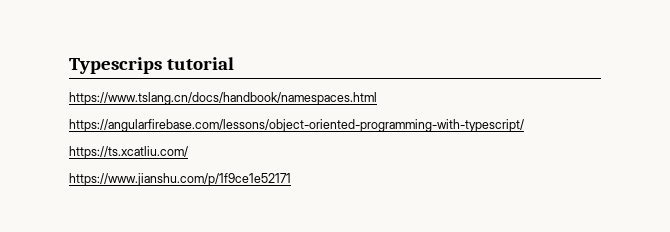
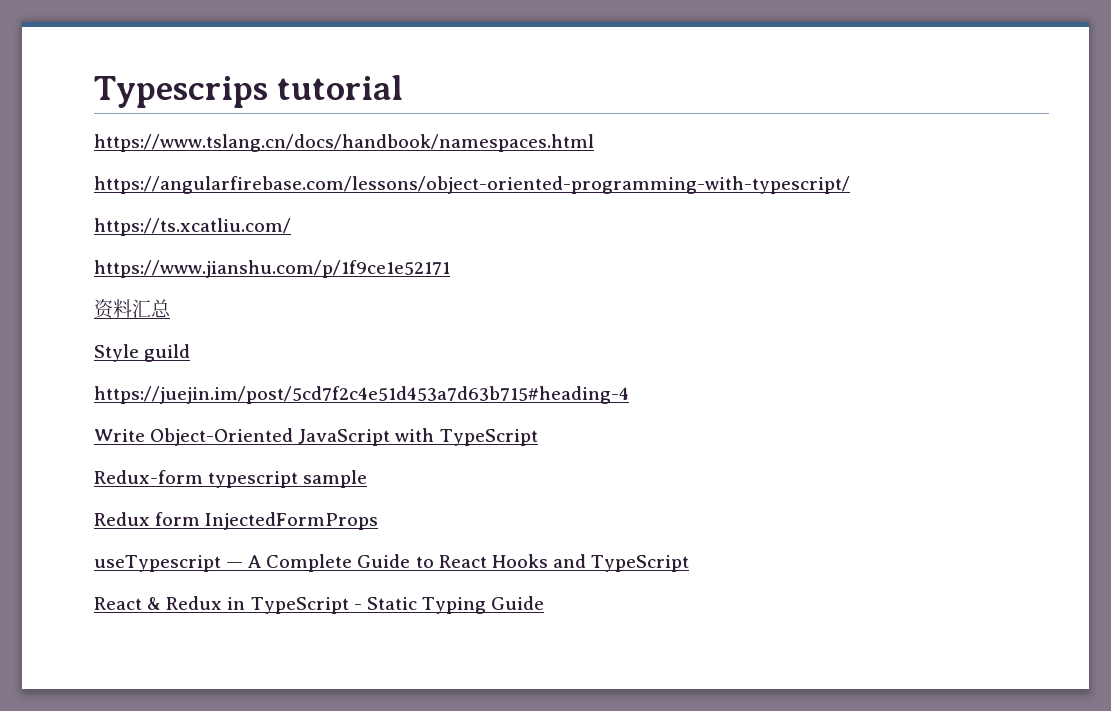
+ 资料汇总
+ Style guild
+ https://juejin.im/post/5cd7f2c4e51d453a7d63b715#heading-4
+ Write Object-Oriented JavaScript with TypeScript
+ Redux-form typescript sample
+ Redux form InjectedFormProps
+ useTypescript — A Complete Guide to React Hooks and TypeScript
+ React & Redux in TypeScript - Static Typing Guide

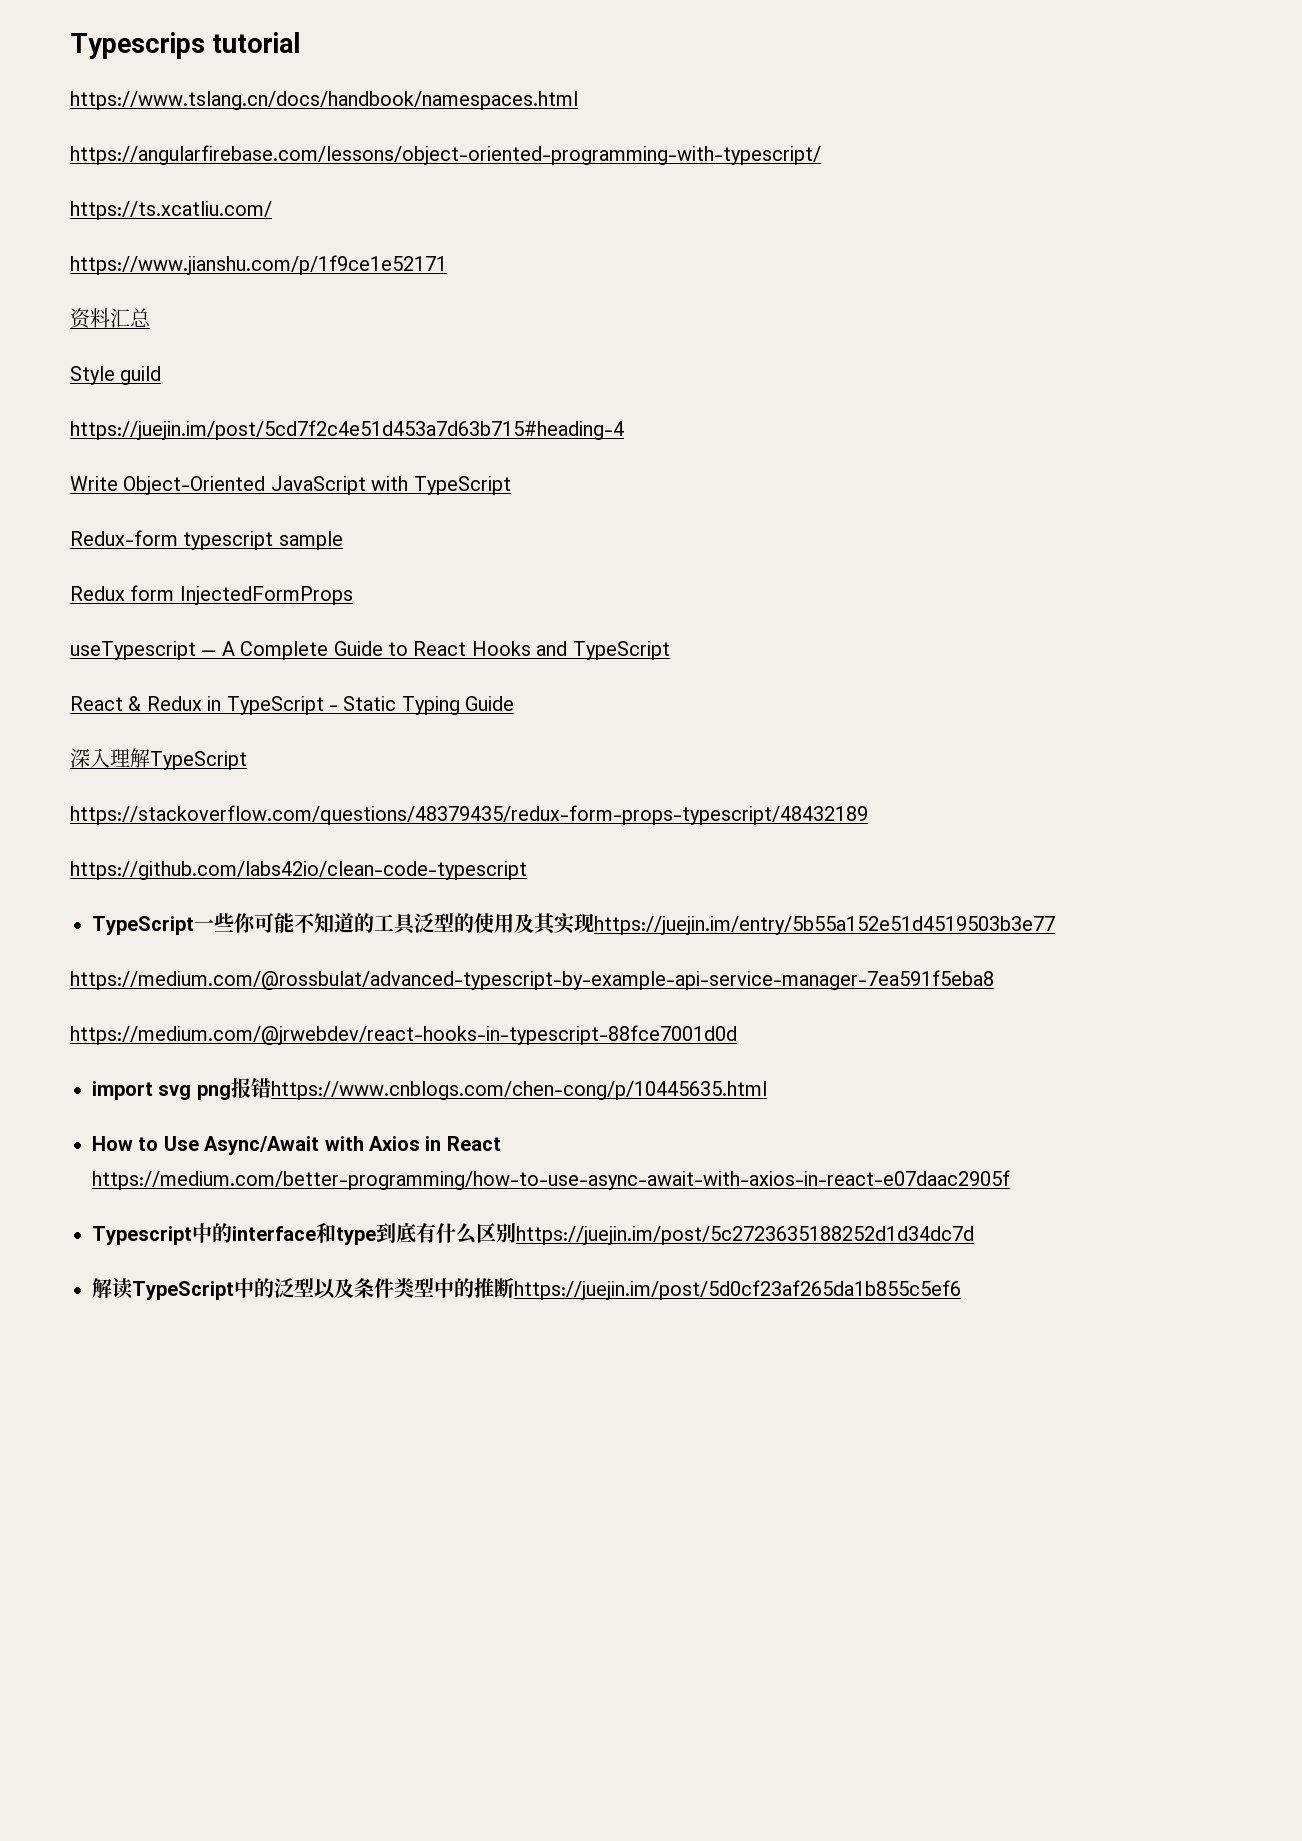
+ 深入理解TypeScript
+ https://stackoverflow.com/questions/48379435/redux-form-props-typescript/48432189
+ https://github.com/labs42io/clean-code-typescript
+ TypeScript一些你可能不知道的工具泛型的使用及其实现https://juejin.im/entry/5b55a152e51d4519503b3e77
+ https://medium.com/@rossbulat/advanced-typescript-by-example-api-service-manager-7ea591f5eba8
+ https://medium.com/@jrwebdev/react-hooks-in-typescript-88fce7001d0d
+ import svg png报错https://www.cnblogs.com/chen-cong/p/10445635.html
+ How to Use Async/Await with Axios in React https://medium.com/better-programming/how-to-use-async-await-with-axios-in-react-e07daac2905f
+ Typescript中的interface和type到底有什么区别https://juejin.im/post/5c2723635188252d1d34dc7d
+ 解读TypeScript中的泛型以及条件类型中的推断https://juejin.im/post/5d0cf23af265da1b855c5ef6

